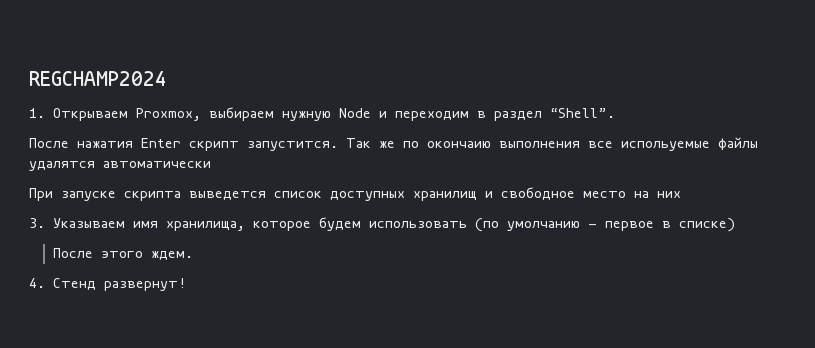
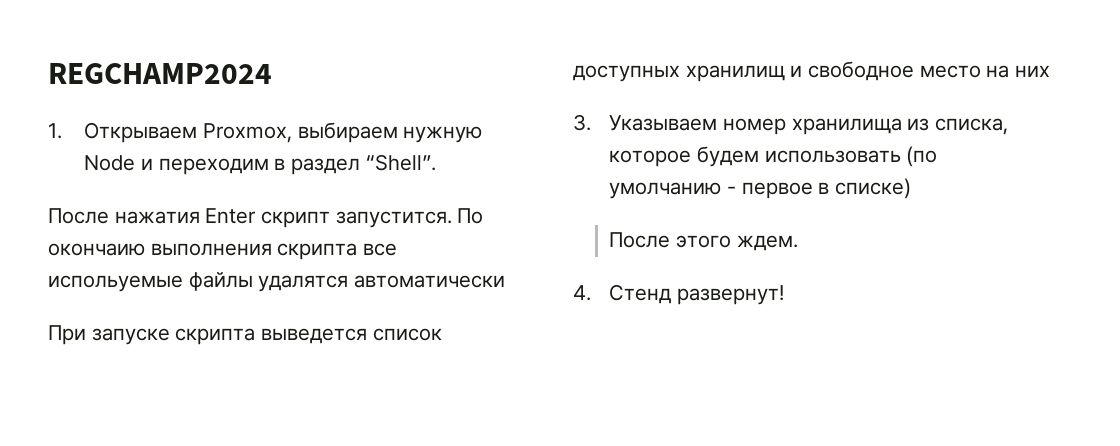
- Так же по окончаию выполнения все испольуемые файлы удалятся автоматически
+ По окончаию выполнения скрипта все испольуемые файлы удалятся автоматически
- 3. Указываем имя хранилища, которое будем использовать (по умолчанию - первое в списке)
+ 3. Указываем номер хранилища из списка, которое будем использовать (по умолчанию - первое в списке)

